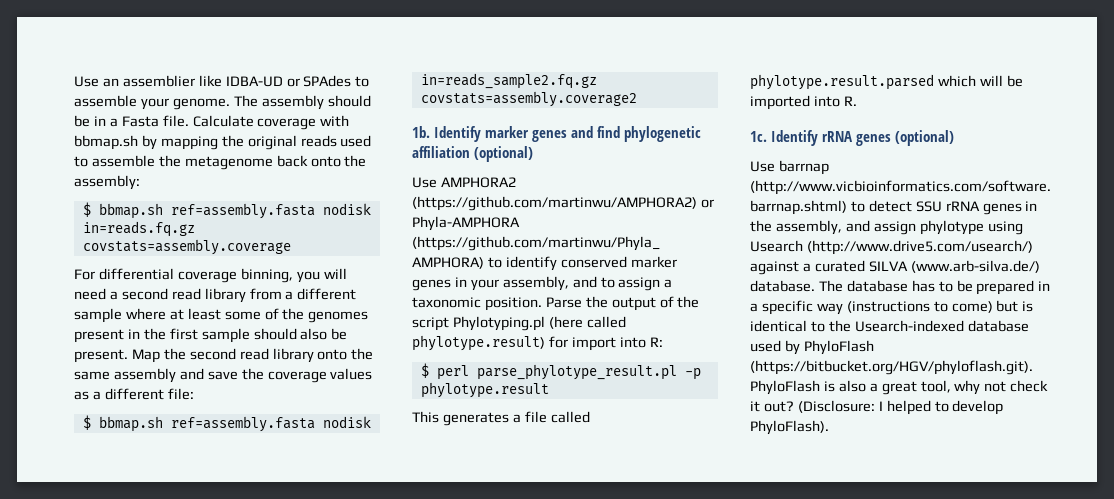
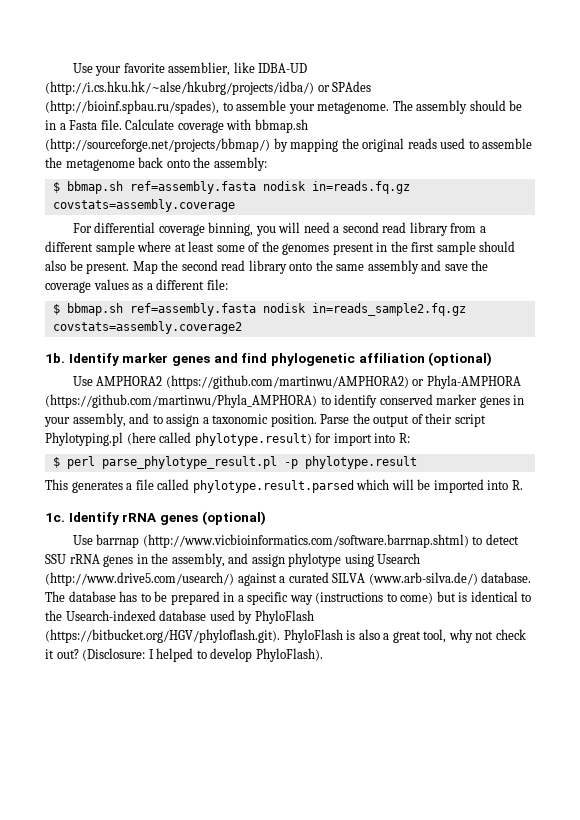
- Use an assemblier like IDBA-UD or SPAdes to assemble your genome.
+ Use your favorite assemblier, like IDBA-UD (http://i.cs.hku.hk/~alse/hkubrg/projects/idba/) or SPAdes (http://bioinf.spbau.ru/spades), to assemble your metagenome.
- Calculate coverage with bbmap.sh by mapping the original reads used to assemble the metagenome back onto the assembly:
+ Calculate coverage with bbmap.sh (http://sourceforge.net/projects/bbmap/) by mapping the original reads used to assemble the metagenome back onto the assembly:
- Parse the output of the script Phylotyping.pl (here called phylotype.result) for import into R:
+ Parse the output of their script Phylotyping.pl (here called phylotype.result) for import into R:

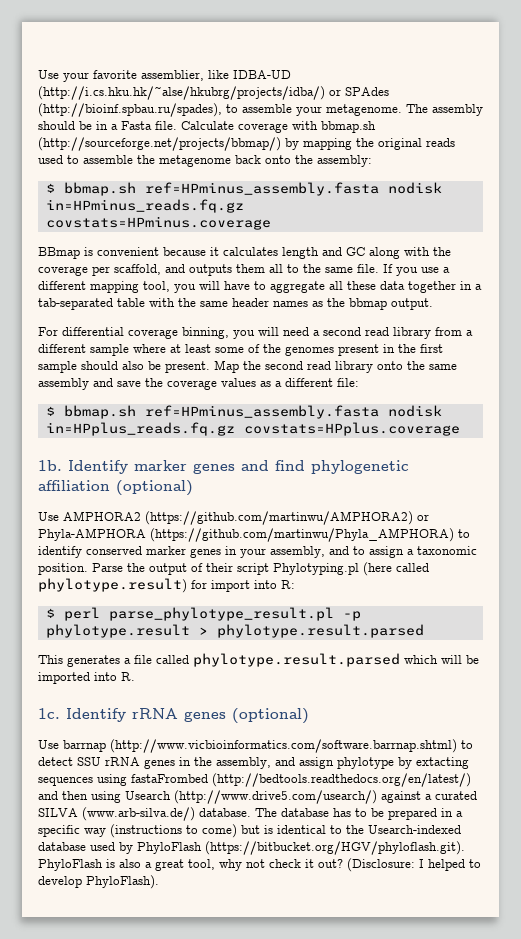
- $ bbmap.sh ref=assembly.fasta nodisk in=reads.fq.gz covstats=assembly.coverage
+ $ bbmap.sh ref=HPminus_assembly.fasta nodisk in=HPminus_reads.fq.gz covstats=HPminus.coverage
+ BBmap is convenient because it calculates length and GC along with the coverage per scaffold, and outputs them all to the same file. If you use a different mapping tool, you will have to aggregate all these data together in a tab-separated table with the same header names as the bbmap output.
- $ bbmap.sh ref=assembly.fasta nodisk in=reads_sample2.fq.gz covstats=assembly.coverage2
+ $ bbmap.sh ref=HPminus_assembly.fasta nodisk in=HPplus_reads.fq.gz covstats=HPplus.coverage
- $ perl parse_phylotype_result.pl -p phylotype.result
+ $ perl parse_phylotype_result.pl -p phylotype.result > phylotype.result.parsed
- Use barrnap (http://www.vicbioinformatics.com/software.barrnap.shtml) to detect SSU rRNA genes in the assembly, and assign phylotype using Usearch (http://www.drive5.com/usearch/) against a curated SILVA (www.arb-silva.de/) database.
+ Use barrnap (http://www.vicbioinformatics.com/software.barrnap.shtml) to detect SSU rRNA genes in the assembly, and assign phylotype by extacting sequences using fastaFrombed (http://bedtools.readthedocs.org/en/latest/) and then using Usearch (http://www.drive5.com/usearch/) against a curated SILVA (www.arb-silva.de/) database.

